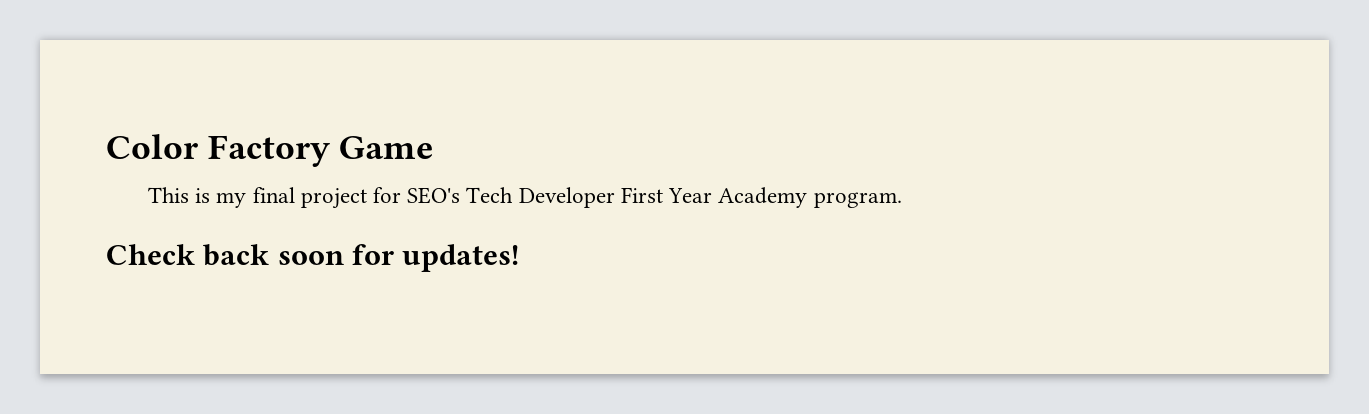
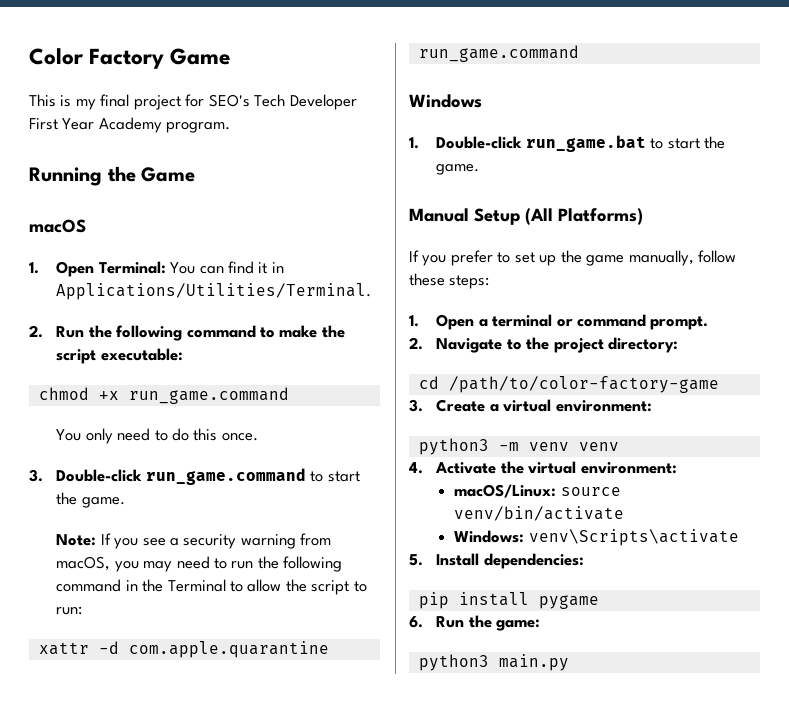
- Check back soon for updates!
+ Running the Game
+ macOS
+ 1. Open Terminal: You can find it in Applications/Utilities/Terminal.
+ 2. Run the following command to make the script executable:
+ chmod +x run_game.command
+ You only need to do this once.
+ 3. Double-click run_game.command to start the game.
+ Note: If you see a security warning from macOS, you may need to run the following command in the Terminal to allow the script to run:
+ xattr -d com.apple.quarantine run_game.command
+ Windows
+ 1. Double-click run_game.bat to start the game.
+ Manual Setup (All Platforms)
+ If you prefer to set up the game manually, follow these steps:
+ 1. Open a terminal or command prompt.
+ 2. Navigate to the project directory:
+ cd /path/to/color-factory-game
+ 3. Create a virtual environment:
+ python3 -m venv venv
+ 4. Activate the virtual environment:
+ macOS/Linux: source venv/bin/activate
+ Windows: venv\Scripts\activate
+ 5. Install dependencies:
+ pip install pygame
+ 6. Run the game:
+ python3 main.py

